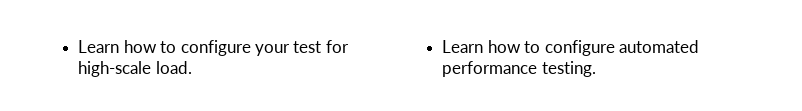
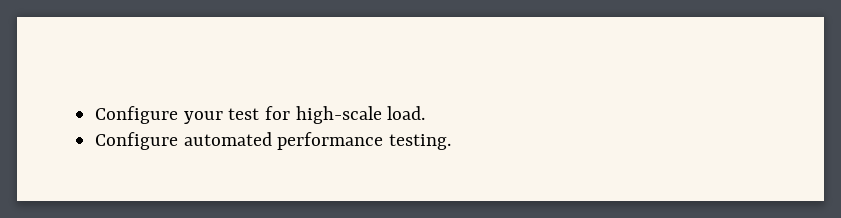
- Learn how to configure your test for high-scale load.
+ Configure your test for high-scale load.
- Learn how to configure automated performance testing.
+ Configure automated performance testing.

